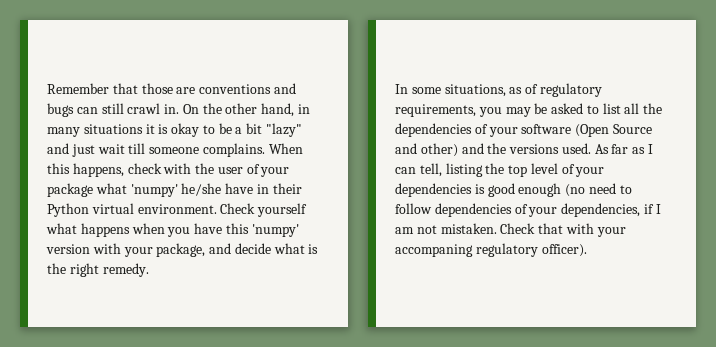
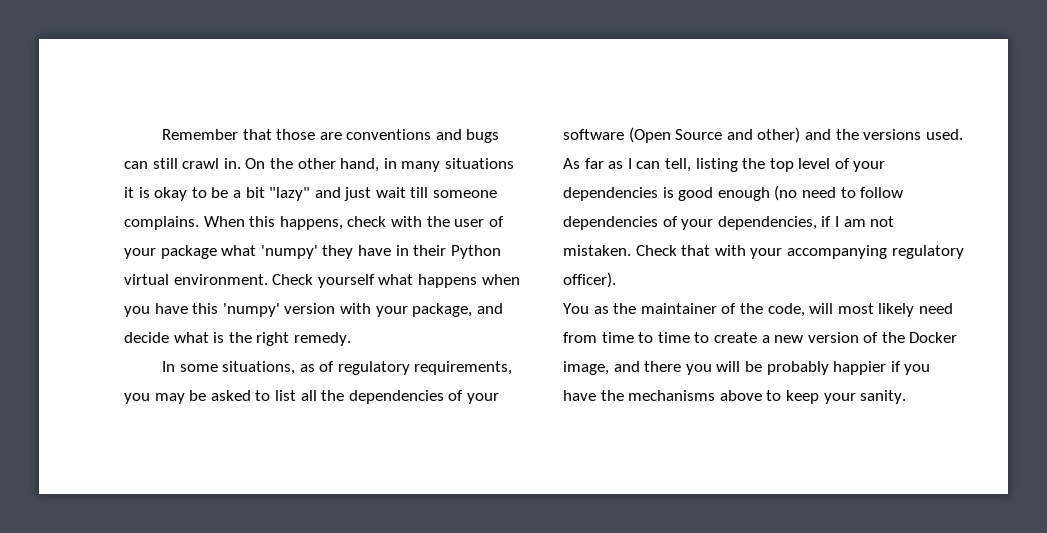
- When this happens, check with the user of your package what 'numpy' he/she have in their Python virtual environment.
+ When this happens, check with the user of your package what 'numpy' they have in their Python virtual environment.
- Check that with your accompaning regulatory officer).
+ Check that with your accompanying regulatory officer).
+ You as the maintainer of the code, will most likely need from time to time to create a new version of the Docker image, and there you will be probably happier if you have the mechanisms above to keep your sanity.

